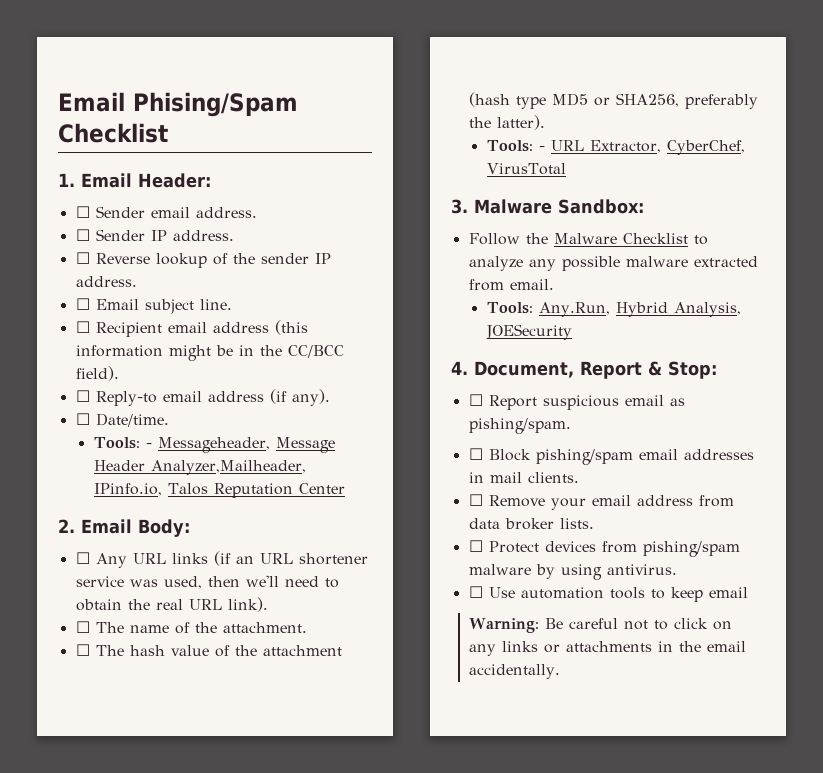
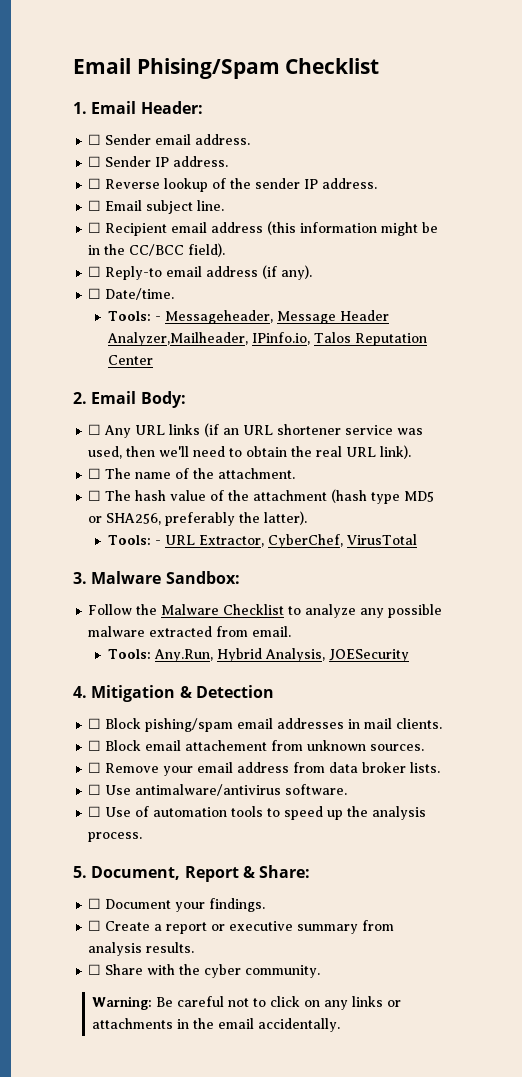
- 4. Document, Report & Stop:
- ☐ Report suspicious email as pishing/spam.
+ 4. Mitigation & Detection
+ ☐ Block email attachement from unknown sources.
- ☐ Protect devices from pishing/spam malware by using antivirus.
- ☐ Use automation tools to keep email
+ ☐ Use antimalware/antivirus software.
+ ☐ Use of automation tools to speed up the analysis process.
+ 5. Document, Report & Share:
+ ☐ Document your findings.
+ ☐ Create a report or executive summary from analysis results.
+ ☐ Share with the cyber community.

